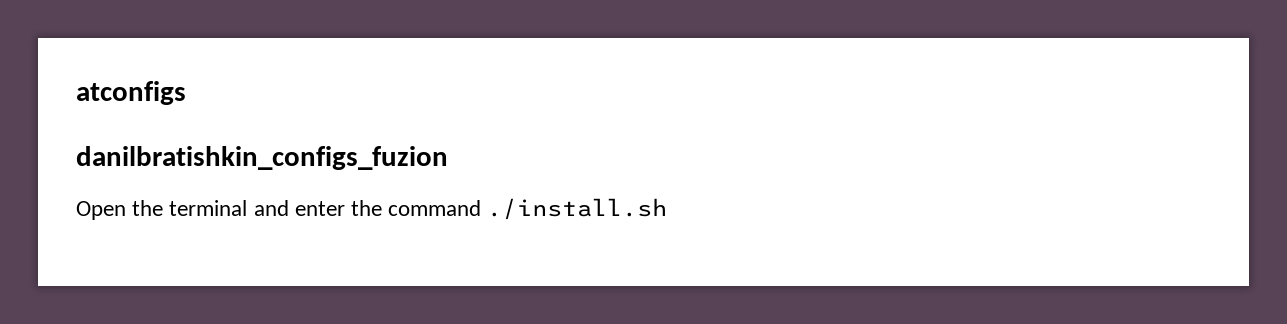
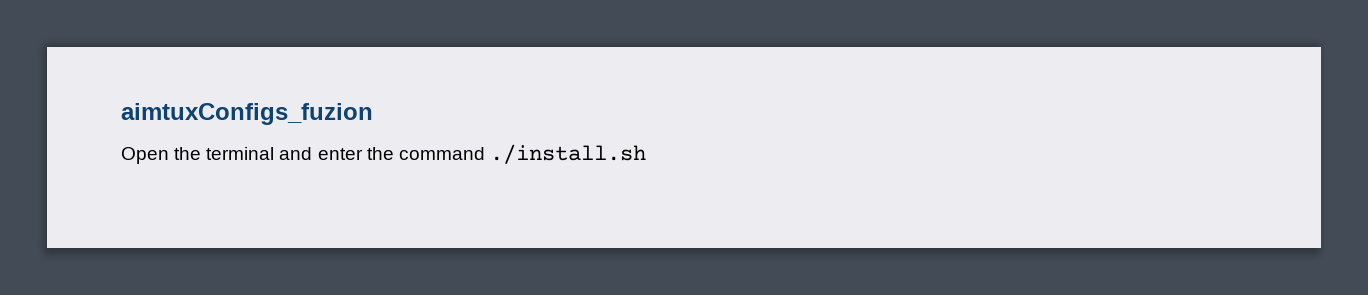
- atconfigs
- danilbratishkin_configs_fuzion
+ aimtuxConfigs_fuzion

